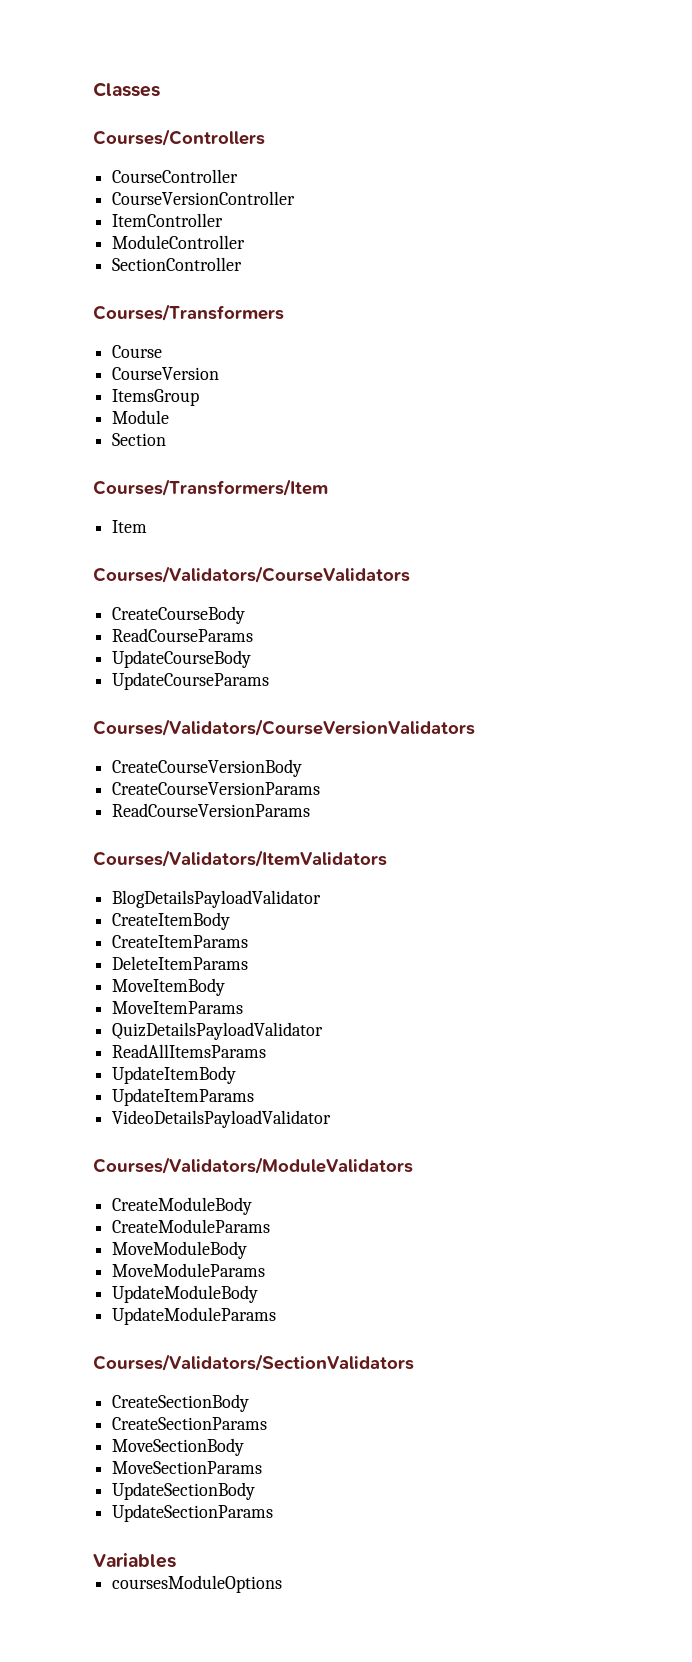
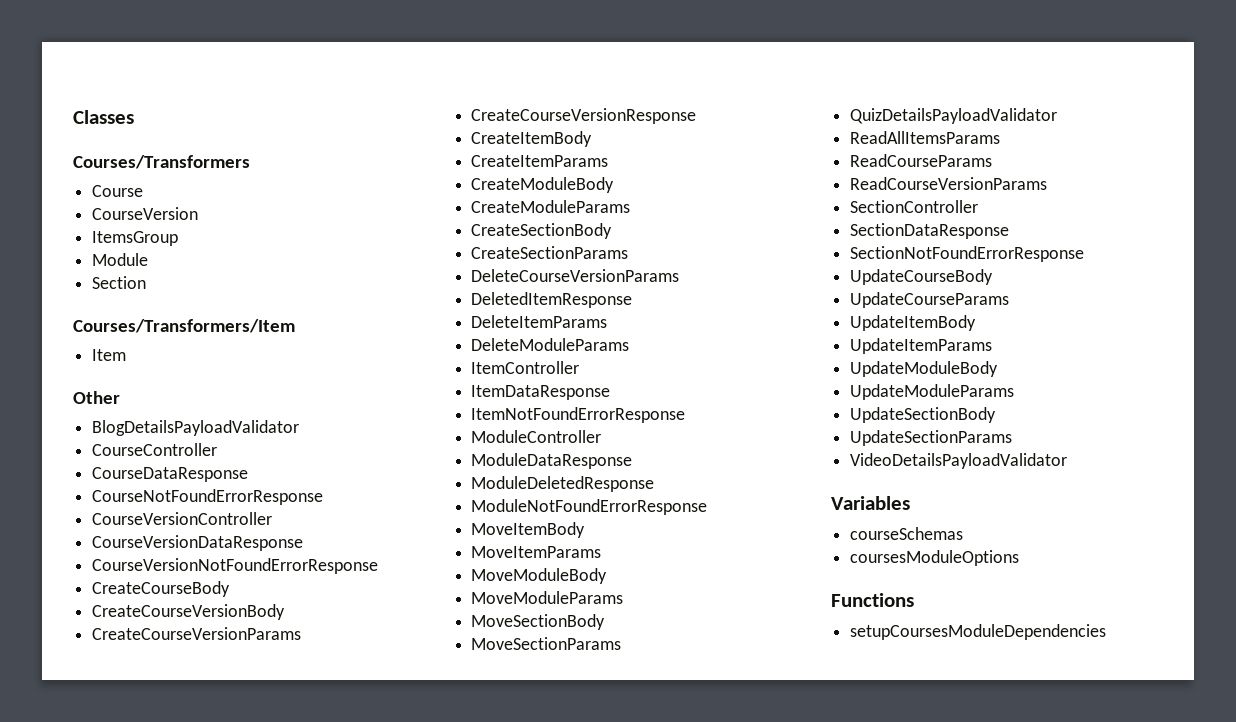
- Courses/Controllers
- CourseController
- CourseVersionController
- ItemController
- ModuleController
- SectionController
- Courses/Validators/CourseValidators
+ Other
+ BlogDetailsPayloadValidator
+ CourseController
+ CourseDataResponse
+ CourseNotFoundErrorResponse
+ CourseVersionController
+ CourseVersionDataResponse
+ CourseVersionNotFoundErrorResponse
  CreateCourseBody
+ CreateCourseVersionBody
+ CreateCourseVersionParams
+ CreateCourseVersionResponse
+ CreateItemBody
+ CreateItemParams
+ CreateModuleBody
+ CreateModuleParams
+ CreateSectionBody
+ CreateSectionParams
+ DeleteCourseVersionParams
+ DeletedItemResponse
+ DeleteItemParams
+ DeleteModuleParams
+ ItemController
+ ItemDataResponse
+ ItemNotFoundErrorResponse
+ ModuleController
+ ModuleDataResponse
+ ModuleDeletedResponse
+ ModuleNotFoundErrorResponse
+ MoveItemBody
+ MoveItemParams
+ MoveModuleBody
+ MoveModuleParams
+ MoveSectionBody
+ MoveSectionParams
+ QuizDetailsPayloadValidator
+ ReadAllItemsParams
  ReadCourseParams
+ ReadCourseVersionParams
+ SectionController
+ SectionDataResponse
+ SectionNotFoundErrorResponse
  UpdateCourseBody
  UpdateCourseParams
- Courses/Validators/CourseVersionValidators
- CreateCourseVersionBody
- CreateCourseVersionParams
- ReadCourseVersionParams
- Courses/Validators/ItemValidators
- BlogDetailsPayloadValidator
- CreateItemBody
- CreateItemParams
- DeleteItemParams
- MoveItemBody
- MoveItemParams
- QuizDetailsPayloadValidator
- ReadAllItemsParams
  UpdateItemBody
  UpdateItemParams
- VideoDetailsPayloadValidator
- Courses/Validators/ModuleValidators
- CreateModuleBody
- CreateModuleParams
- MoveModuleBody
- MoveModuleParams
  UpdateModuleBody
  UpdateModuleParams
- Courses/Validators/SectionValidators
- CreateSectionBody
- CreateSectionParams
- MoveSectionBody
- MoveSectionParams
+ VideoDetailsPayloadValidator
+ courseSchemas
+ Functions
+ setupCoursesModuleDependencies

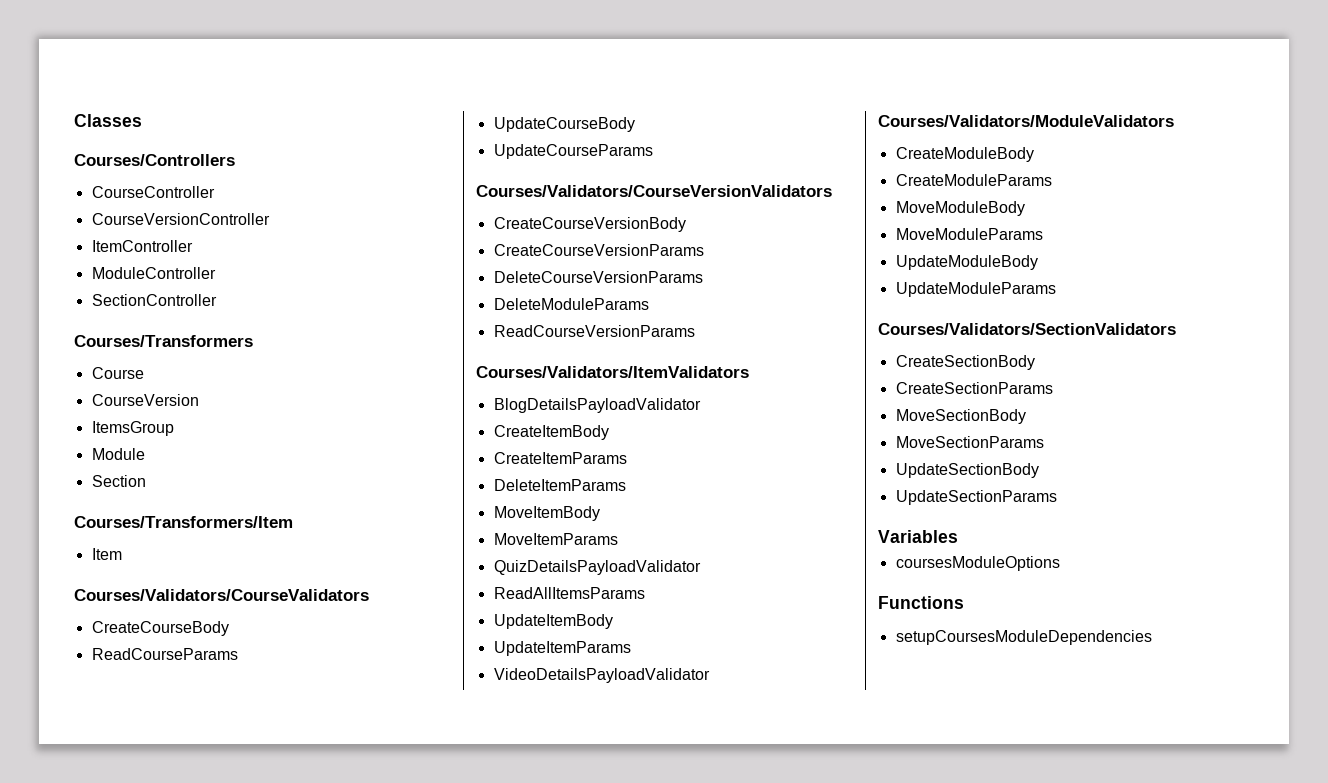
+ Courses/Controllers
+ CourseController
+ CourseVersionController
+ ItemController
+ ModuleController
+ SectionController
- Other
- BlogDetailsPayloadValidator
- CourseController
- CourseDataResponse
- CourseNotFoundErrorResponse
- CourseVersionController
- CourseVersionDataResponse
- CourseVersionNotFoundErrorResponse
+ Courses/Validators/CourseValidators
  CreateCourseBody
+ ReadCourseParams
+ UpdateCourseBody
+ UpdateCourseParams
+ Courses/Validators/CourseVersionValidators
  CreateCourseVersionBody
  CreateCourseVersionParams
- CreateCourseVersionResponse
+ DeleteCourseVersionParams
+ DeleteModuleParams
+ ReadCourseVersionParams
+ Courses/Validators/ItemValidators
+ BlogDetailsPayloadValidator
  CreateItemBody
  CreateItemParams
+ DeleteItemParams
+ MoveItemBody
+ MoveItemParams
+ QuizDetailsPayloadValidator
+ ReadAllItemsParams
+ UpdateItemBody
+ UpdateItemParams
+ VideoDetailsPayloadValidator
+ Courses/Validators/ModuleValidators
  CreateModuleBody
  CreateModuleParams
+ MoveModuleBody
+ MoveModuleParams
+ UpdateModuleBody
+ UpdateModuleParams
+ Courses/Validators/SectionValidators
  CreateSectionBody
  CreateSectionParams
- DeleteCourseVersionParams
- DeletedItemResponse
- DeleteItemParams
- DeleteModuleParams
- ItemController
- ItemDataResponse
- ItemNotFoundErrorResponse
- ModuleController
- ModuleDataResponse
- ModuleDeletedResponse
- ModuleNotFoundErrorResponse
- MoveItemBody
- MoveItemParams
- MoveModuleBody
- MoveModuleParams
  MoveSectionBody
  MoveSectionParams
- QuizDetailsPayloadValidator
- ReadAllItemsParams
- ReadCourseParams
- ReadCourseVersionParams
- SectionController
- SectionDataResponse
- SectionNotFoundErrorResponse
- UpdateCourseBody
- UpdateCourseParams
- UpdateItemBody
- UpdateItemParams
- UpdateModuleBody
- UpdateModuleParams
- VideoDetailsPayloadValidator
- courseSchemas

